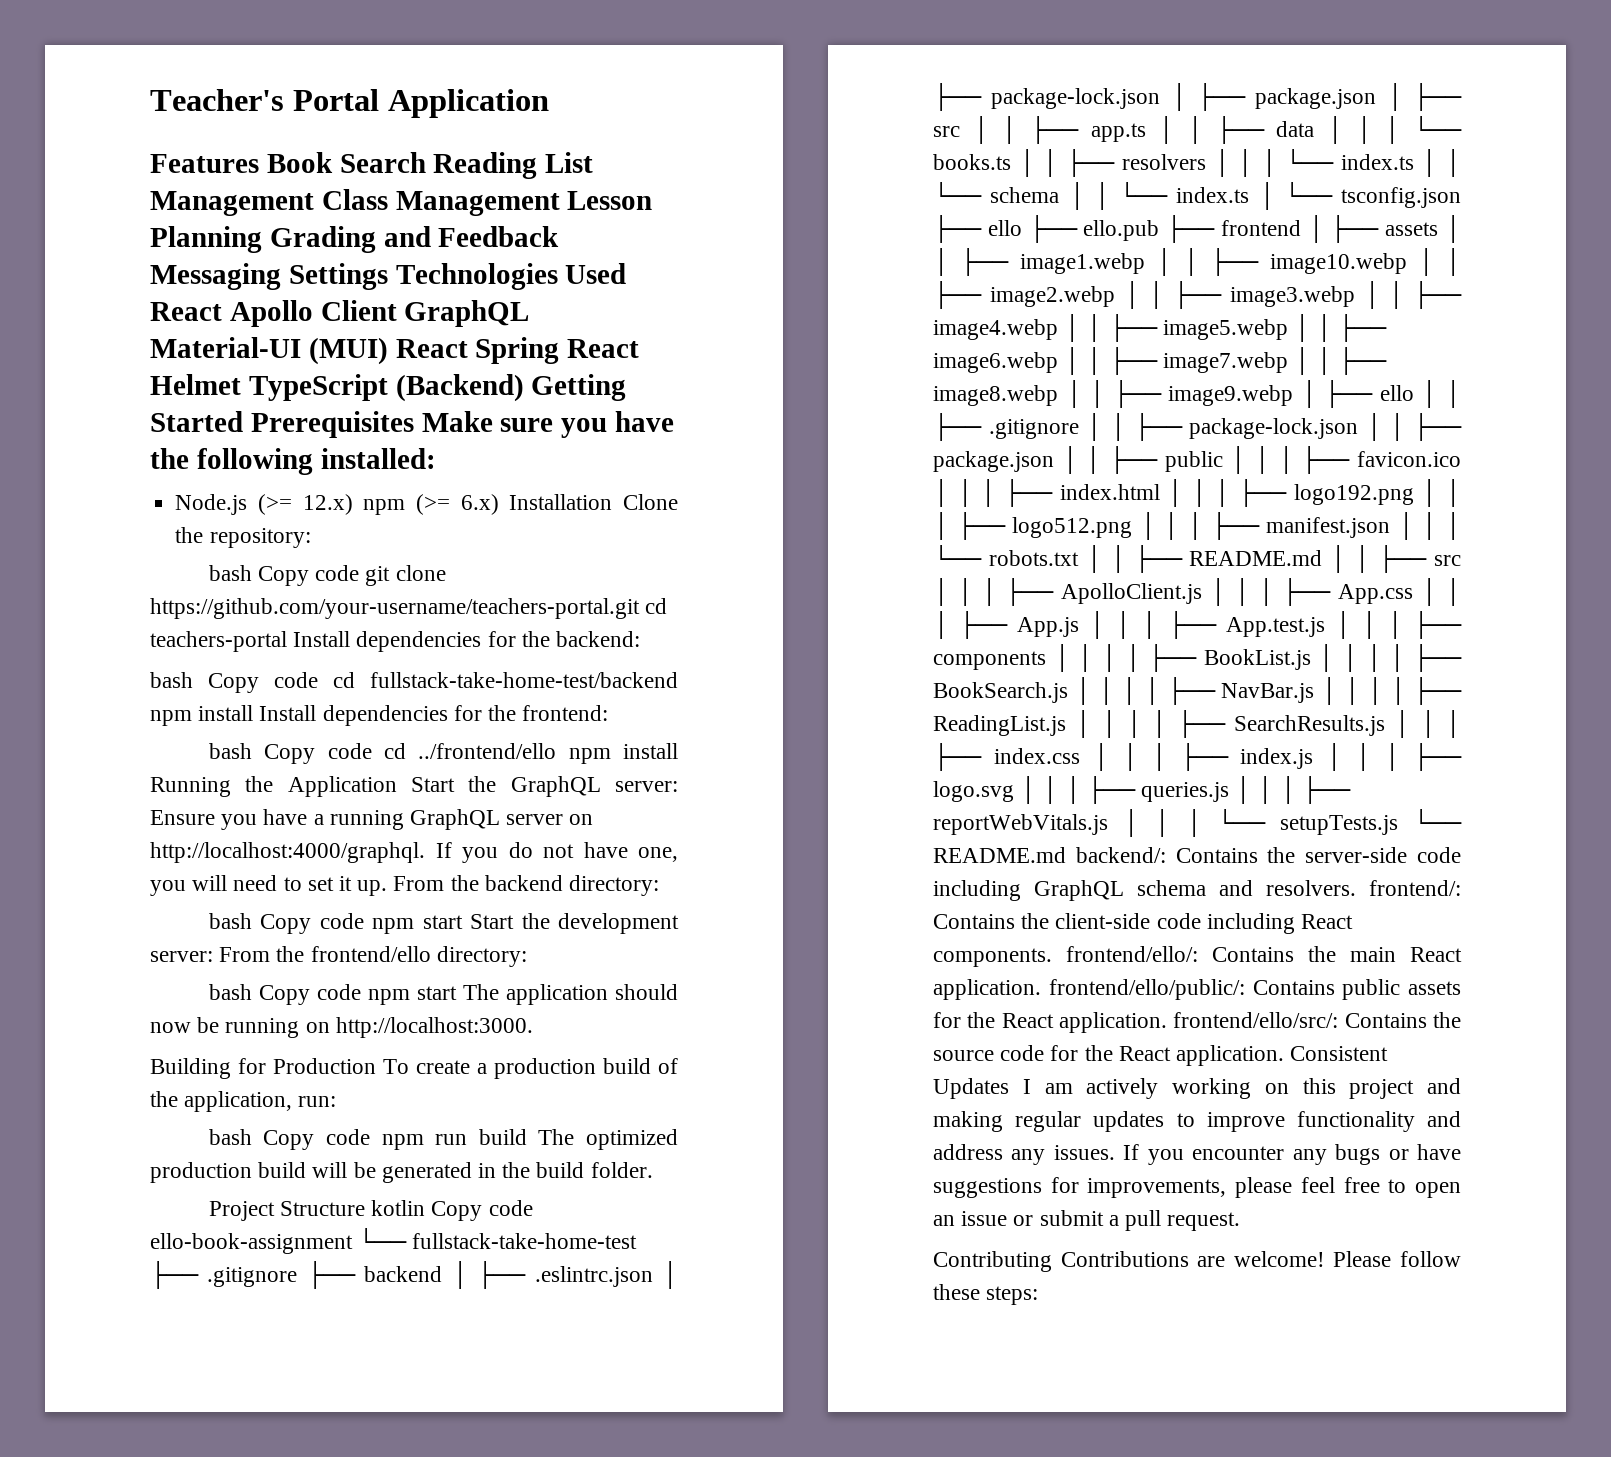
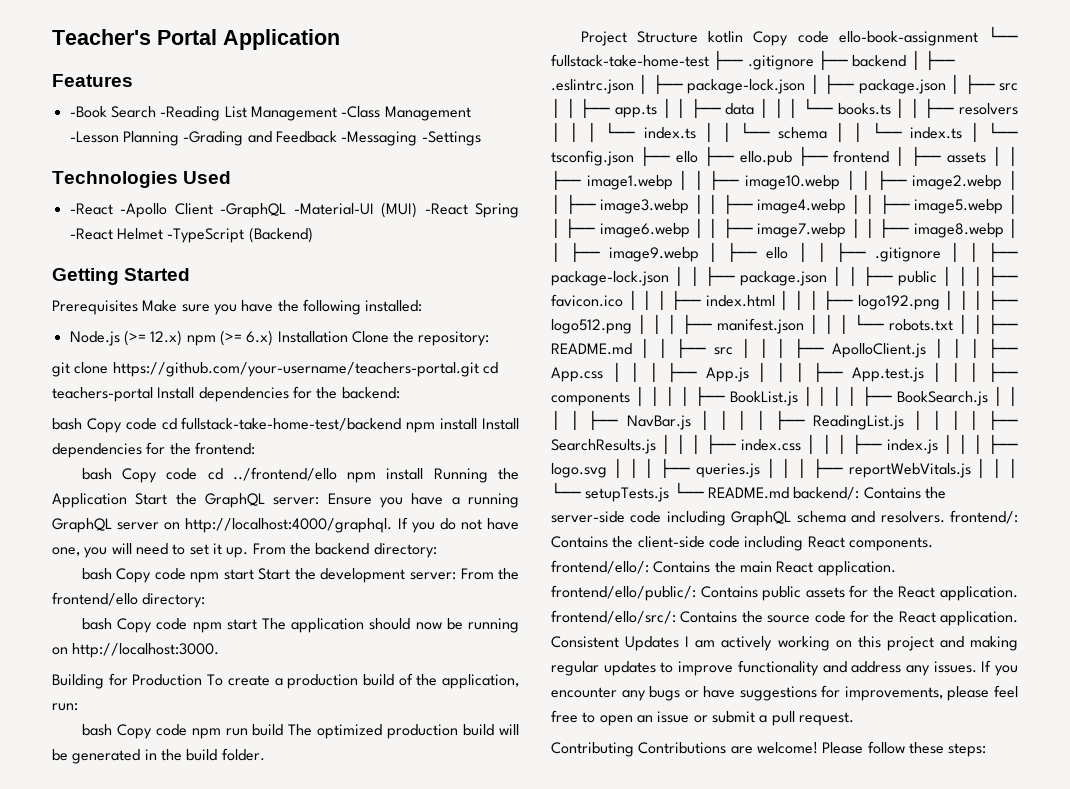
- Features Book Search Reading List Management Class Management Lesson Planning Grading and Feedback Messaging Settings Technologies Used React Apollo Client GraphQL Material-UI (MUI) React Spring React Helmet TypeScript (Backend) Getting Started Prerequisites Make sure you have the following installed:
+ Features
+ -Book Search -Reading List Management -Class Management -Lesson Planning -Grading and Feedback -Messaging -Settings
+ Technologies Used
+ -React -Apollo Client -GraphQL -Material-UI (MUI) -React Spring -React Helmet -TypeScript (Backend)
+ Getting Started
+ Prerequisites Make sure you have the following installed:
- bash Copy code git clone https://github.com/your-username/teachers-portal.git cd teachers-portal Install dependencies for the backend:
+ git clone https://github.com/your-username/teachers-portal.git cd teachers-portal Install dependencies for the backend:

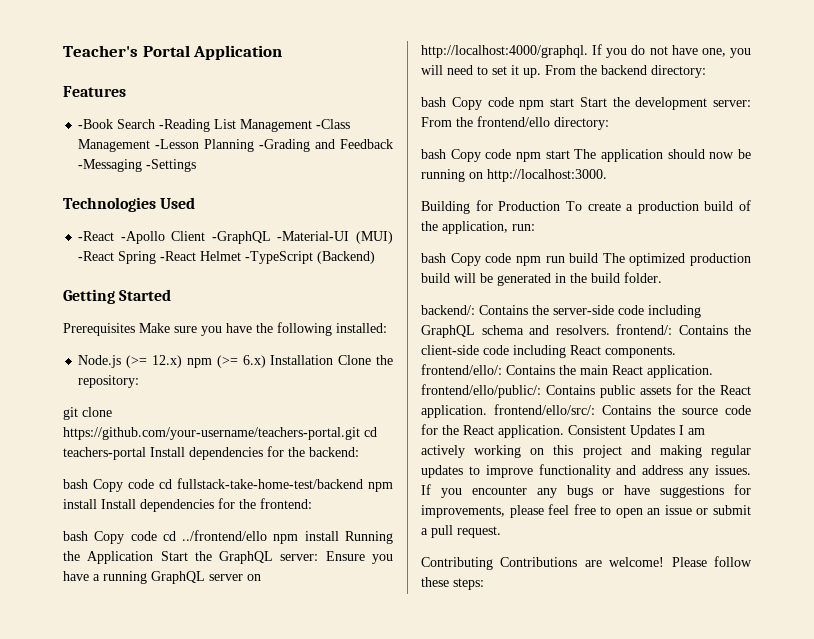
- Project Structure kotlin Copy code ello-book-assignment └── fullstack-take-home-test ├── .gitignore ├── backend │ ├── .eslintrc.json │ ├── package-lock.json │ ├── package.json │ ├── src │ │ ├── app.ts │ │ ├── data │ │ │ └── books.ts │ │ ├── resolvers │ │ │ └── index.ts │ │ └── schema │ │ └── index.ts │ └── tsconfig.json ├── ello ├── ello.pub ├── frontend │ ├── assets │ │ ├── image1.webp │ │ ├── image10.webp │ │ ├── image2.webp │ │ ├── image3.webp │ │ ├── image4.webp │ │ ├── image5.webp │ │ ├── image6.webp │ │ ├── image7.webp │ │ ├── image8.webp │ │ ├── image9.webp │ ├── ello │ │ ├── .gitignore │ │ ├── package-lock.json │ │ ├── package.json │ │ ├── public │ │ │ ├── favicon.ico │ │ │ ├── index.html │ │ │ ├── logo192.png │ │ │ ├── logo512.png │ │ │ ├── manifest.json │ │ │ └── robots.txt │ │ ├── README.md │ │ ├── src │ │ │ ├── ApolloClient.js │ │ │ ├── App.css │ │ │ ├── App.js │ │ │ ├── App.test.js │ │ │ ├── components │ │ │ │ ├── BookList.js │ │ │ │ ├── BookSearch.js │ │ │ │ ├── NavBar.js │ │ │ │ ├── ReadingList.js │ │ │ │ ├── SearchResults.js │ │ │ ├── index.css │ │ │ ├── index.js │ │ │ ├── logo.svg │ │ │ ├── queries.js │ │ │ ├── reportWebVitals.js │ │ │ └── setupTests.js └── README.md backend/: Contains the server-side code including GraphQL schema and resolvers. frontend/: Contains the client-side code including React components. frontend/ello/: Contains the main React application. frontend/ello/public/: Contains public assets for the React application. frontend/ello/src/: Contains the source code for the React application.
+ backend/: Contains the server-side code including GraphQL schema and resolvers. frontend/: Contains the client-side code including React components. frontend/ello/: Contains the main React application. frontend/ello/public/: Contains public assets for the React application. frontend/ello/src/: Contains the source code for the React application.

